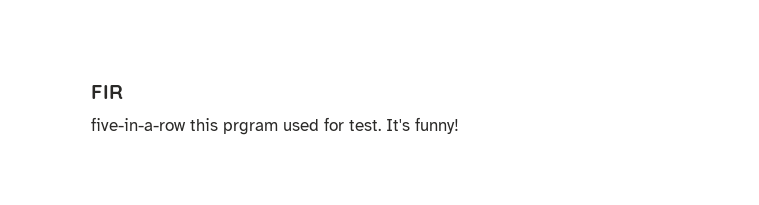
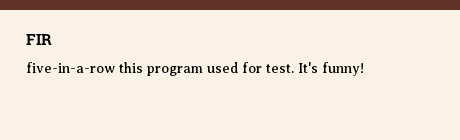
- five-in-a-row this prgram used for test.
+ five-in-a-row this program used for test.

